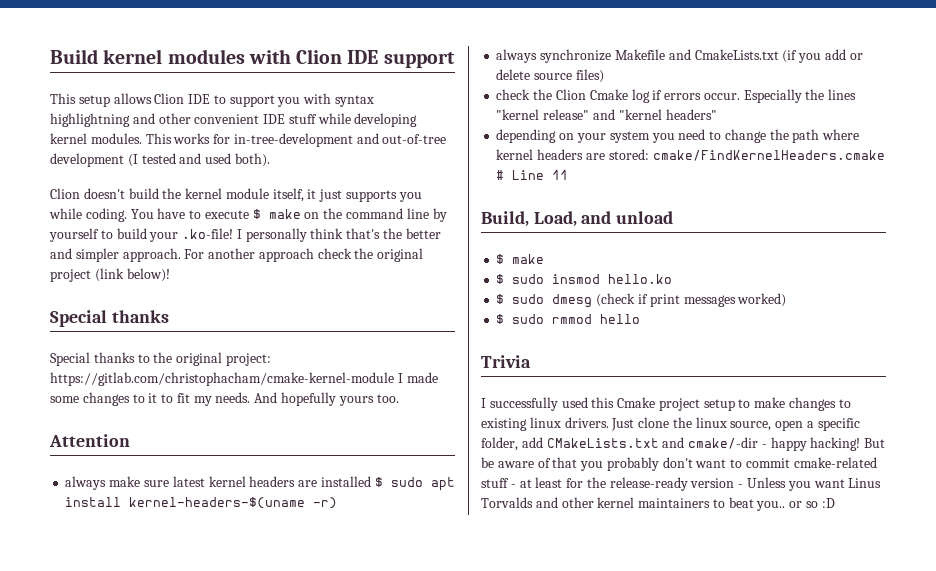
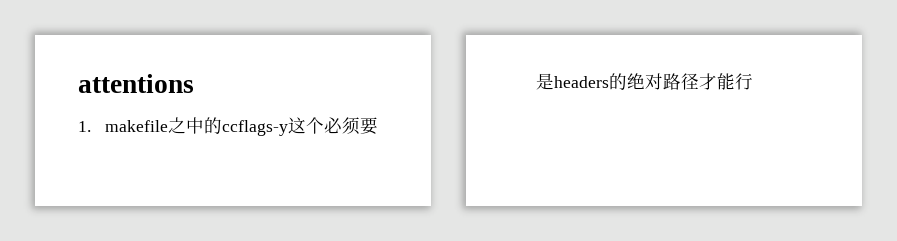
- Build kernel modules with Clion IDE support
- This setup allows Clion IDE to support you with syntax highlightning and other convenient IDE stuff while developing kernel modules. This works for in-tree-development and out-of-tree development (I tested and used both).
- Clion doesn't build the kernel module itself, it just supports you while coding. You have to execute $ make on the command line by yourself to build your .ko-file! I personally think that's the better and simpler approach. For another approach check the original project (link below)!
- Special thanks
- Special thanks to the original project: https://gitlab.com/christophacham/cmake-kernel-module I made some changes to it to fit my needs. And hopefully yours too.
- Attention
- always make sure latest kernel headers are installed $ sudo apt install kernel-headers-$(uname -r)
- always synchronize Makefile and CmakeLists.txt (if you add or delete source files)
- check the Clion Cmake log if errors occur. Especially the lines "kernel release" and "kernel headers"
- depending on your system you need to change the path where kernel headers are stored: cmake/FindKernelHeaders.cmake # Line 11
- Build, Load, and unload
- $ make
- $ sudo insmod hello.ko
- $ sudo dmesg (check if print messages worked)
- $ sudo rmmod hello
- Trivia
- I successfully used this Cmake project setup to make changes to existing linux drivers. Just clone the linux source, open a specific folder, add CMakeLists.txt and cmake/-dir - happy hacking! But be aware of that you probably don't want to commit cmake-related stuff - at least for the release-ready version - Unless you want Linus Torvalds and other kernel maintainers to beat you.. or so :D
+ attentions
+ 1. makefile之中的ccflags-y这个必须要是headers的绝对路径才能行

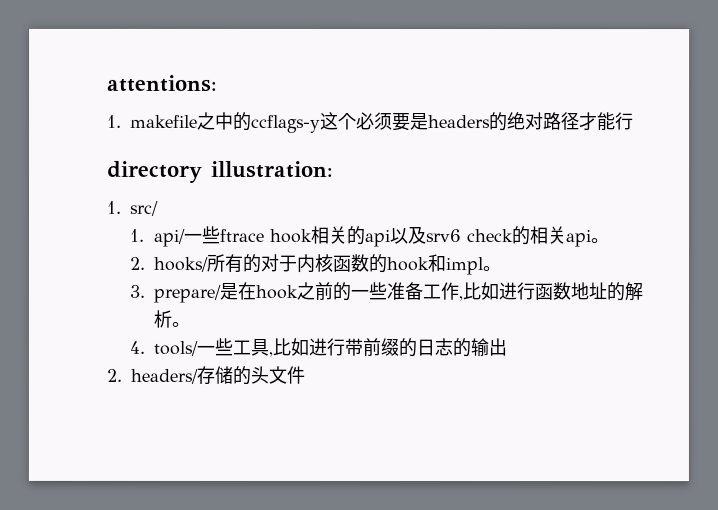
- attentions
+ attentions:
+ directory illustration:
+ 1. src/
+ 1. api/一些ftrace hook相关的api以及srv6 check的相关api。
+ 2. hooks/所有的对于内核函数的hook和impl。
+ 3. prepare/是在hook之前的一些准备工作,比如进行函数地址的解析。
+ 4. tools/一些工具,比如进行带前缀的日志的输出
+ 2. headers/存储的头文件

